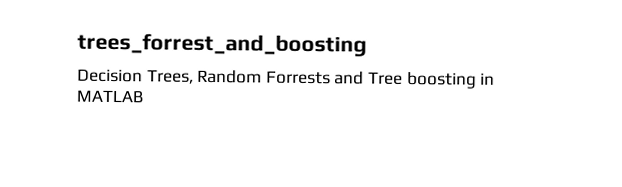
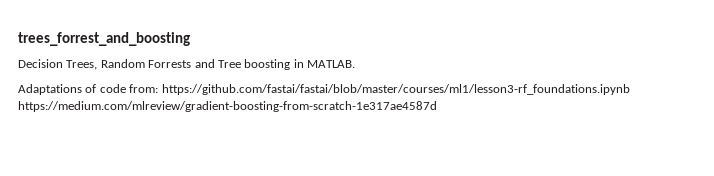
- Decision Trees, Random Forrests and Tree boosting in MATLAB
+ Decision Trees, Random Forrests and Tree boosting in MATLAB.
+ Adaptations of code from: https://github.com/fastai/fastai/blob/master/courses/ml1/lesson3-rf_foundations.ipynb https://medium.com/mlreview/gradient-boosting-from-scratch-1e317ae4587d

